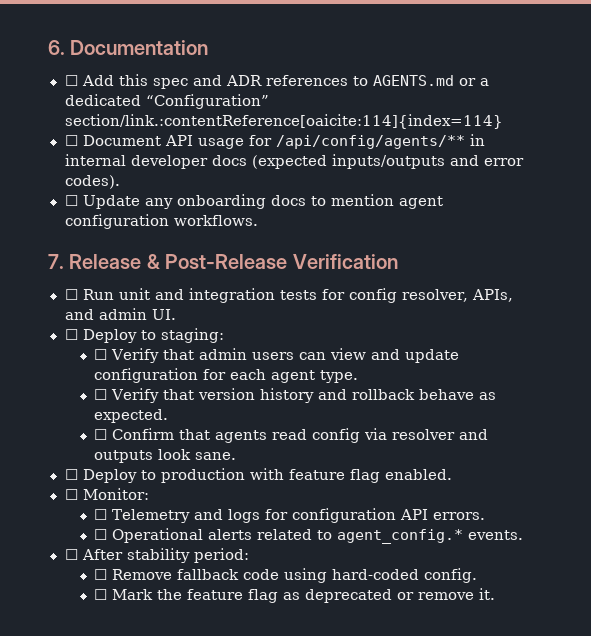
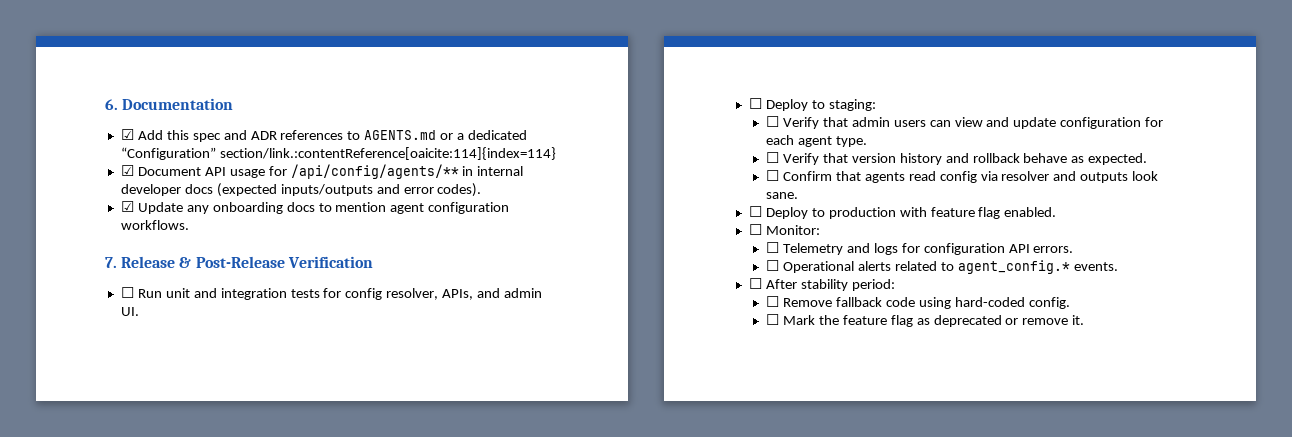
- ☐ Add this spec and ADR references to AGENTS.md or a dedicated “Configuration” section/link.:contentReference[oaicite:114]{index=114}
+ ☑ Add this spec and ADR references to AGENTS.md or a dedicated “Configuration” section/link.:contentReference[oaicite:114]{index=114}
- ☐ Document API usage for /api/config/agents/** in internal developer docs (expected inputs/outputs and error codes).
+ ☑ Document API usage for /api/config/agents/** in internal developer docs (expected inputs/outputs and error codes).
- ☐ Update any onboarding docs to mention agent configuration workflows.
+ ☑ Update any onboarding docs to mention agent configuration workflows.

